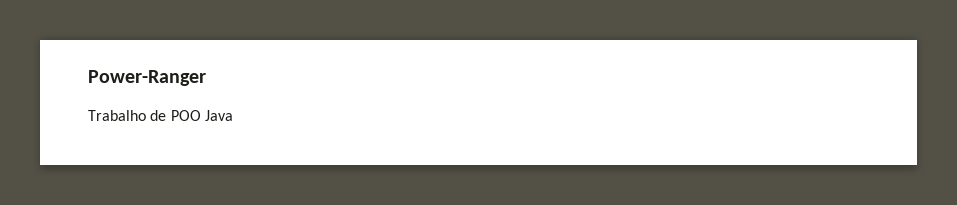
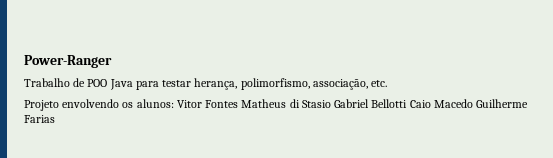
- Trabalho de POO Java
+ Trabalho de POO Java para testar herança, polimorfismo, associação, etc.
+ Projeto envolvendo os alunos: Vitor Fontes Matheus di Stasio Gabriel Bellotti Caio Macedo Guilherme Farias

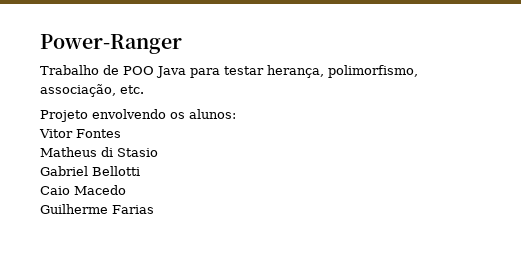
- Projeto envolvendo os alunos: Vitor Fontes Matheus di Stasio Gabriel Bellotti Caio Macedo Guilherme Farias
+ Projeto envolvendo os alunos:
+ Vitor Fontes
+ Matheus di Stasio
+ Gabriel Bellotti
+ Caio Macedo
+ Guilherme Farias

